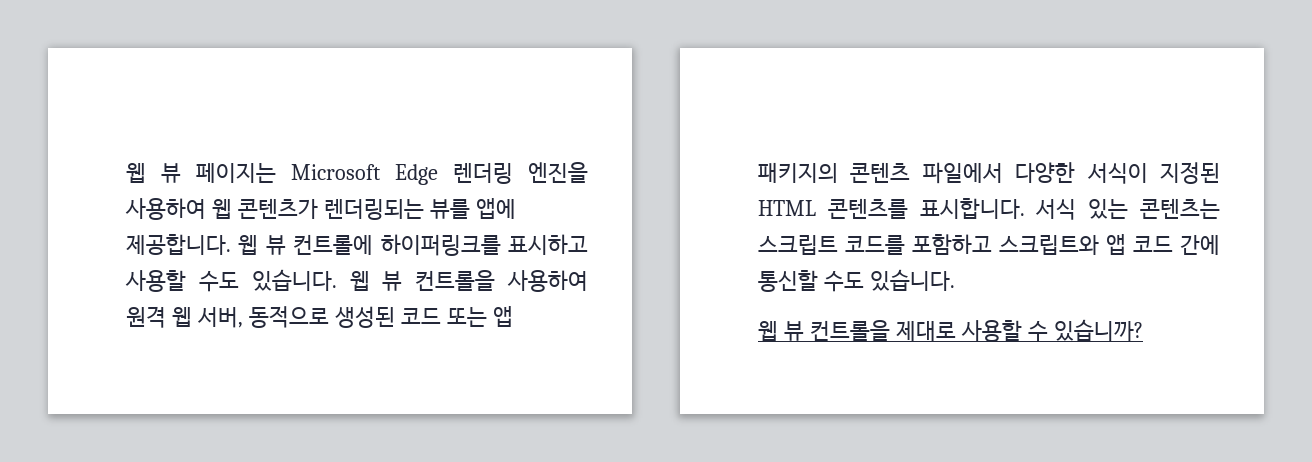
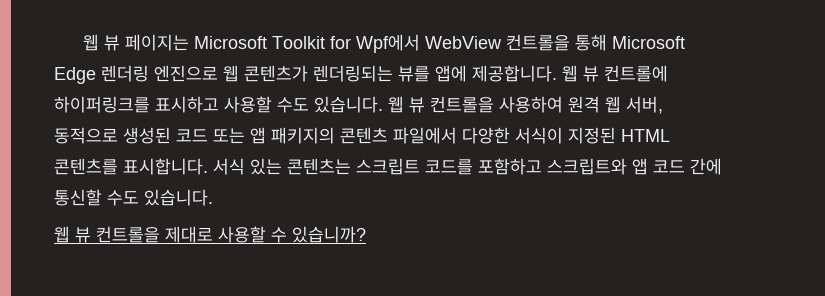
- 웹 뷰 페이지는 Microsoft Edge 렌더링 엔진을 사용하여 웹 콘텐츠가 렌더링되는 뷰를 앱에 제공합니다.
+ 웹 뷰 페이지는 Microsoft Toolkit for Wpf에서 WebView 컨트롤을 통해 Microsoft Edge 렌더링 엔진으로 웹 콘텐츠가 렌더링되는 뷰를 앱에 제공합니다.

